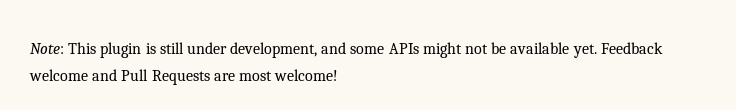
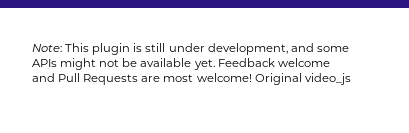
+ Original video_js

